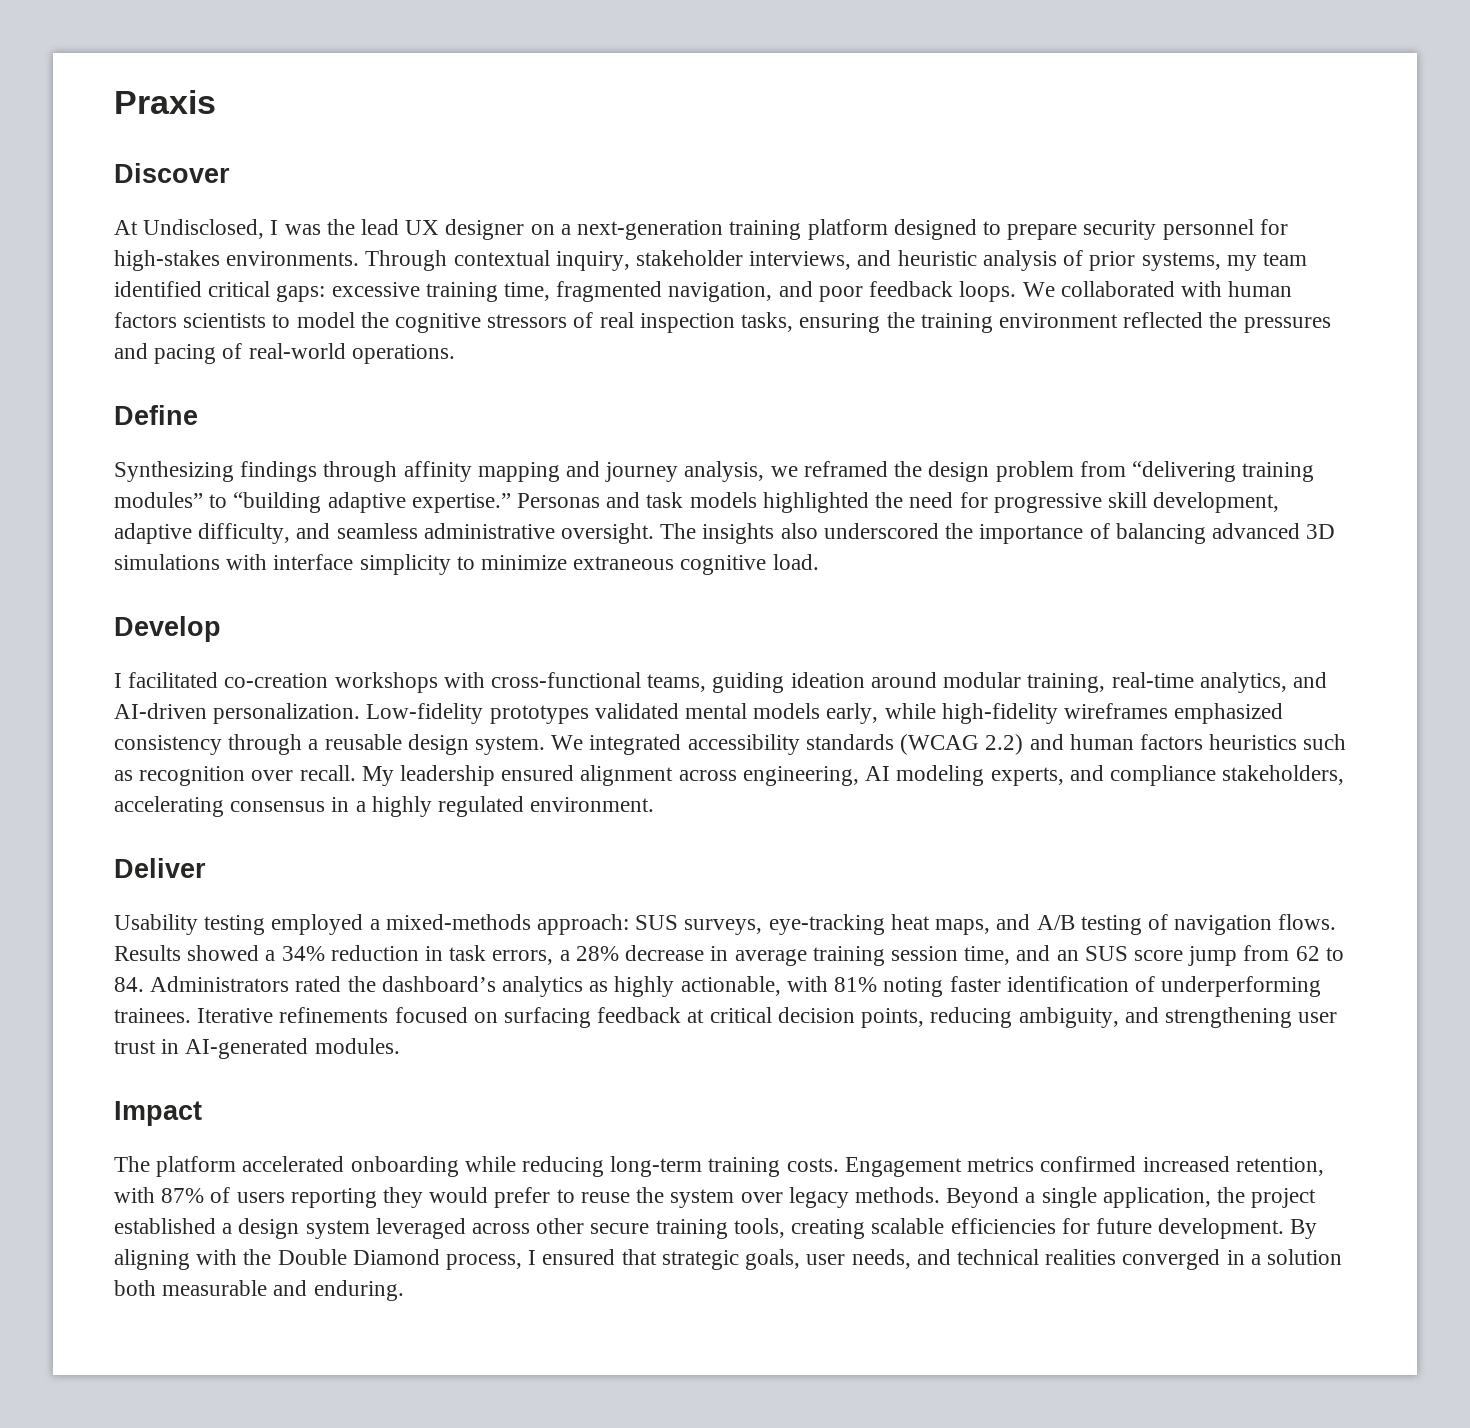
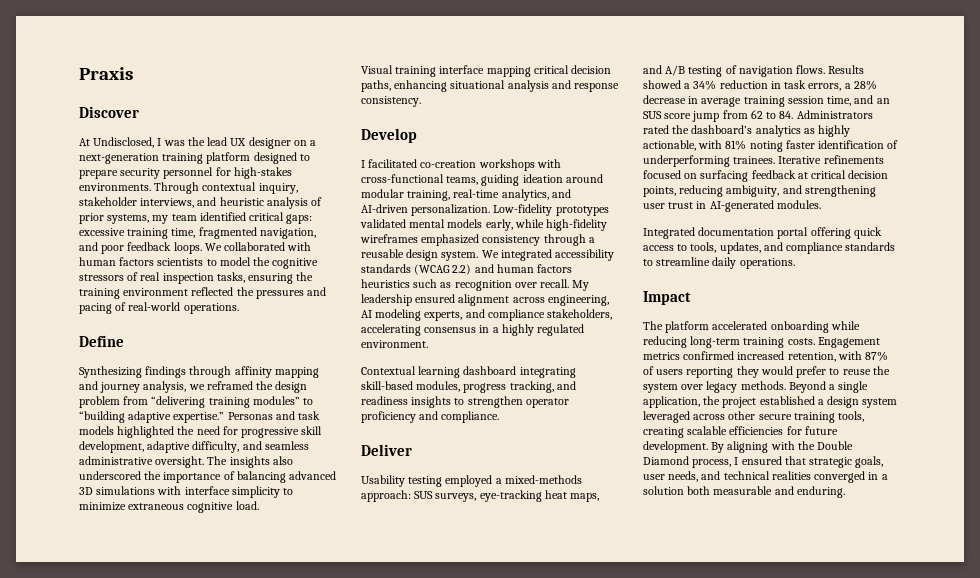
+ Visual training interface mapping critical decision paths, enhancing situational analysis and response consistency.
+ Contextual learning dashboard integrating skill-based modules, progress tracking, and readiness insights to strengthen operator proficiency and compliance.
+ Integrated documentation portal offering quick access to tools, updates, and compliance standards to streamline daily operations.

